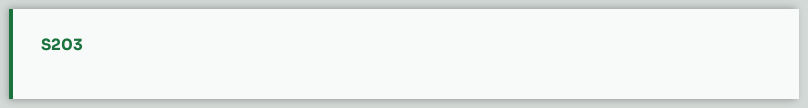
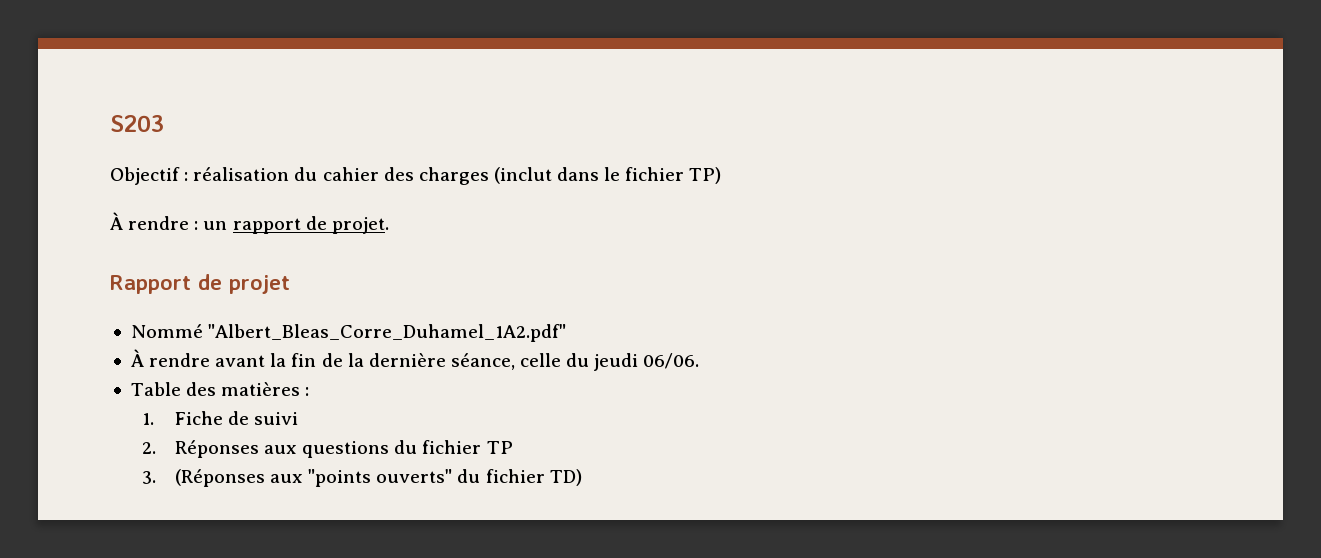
+ Objectif : réalisation du cahier des charges (inclut dans le fichier TP)
+ À rendre : un rapport de projet.
+ Rapport de projet
+ Nommé "Albert_Bleas_Corre_Duhamel_1A2.pdf"
+ À rendre avant la fin de la dernière séance, celle du jeudi 06/06.
+ Table des matières :
+ 1. Fiche de suivi
+ 2. Réponses aux questions du fichier TP
+ 3. (Réponses aux "points ouverts" du fichier TD)

